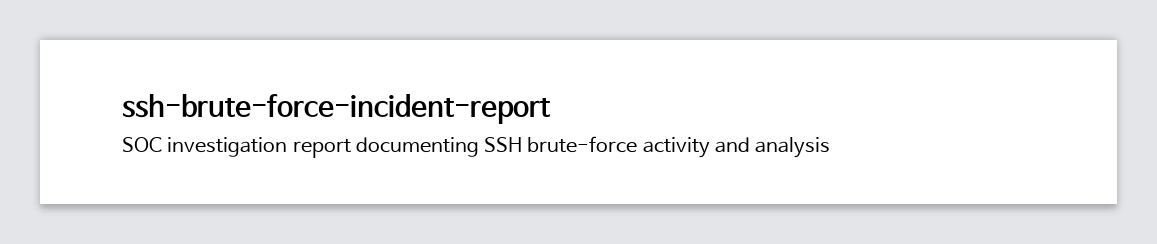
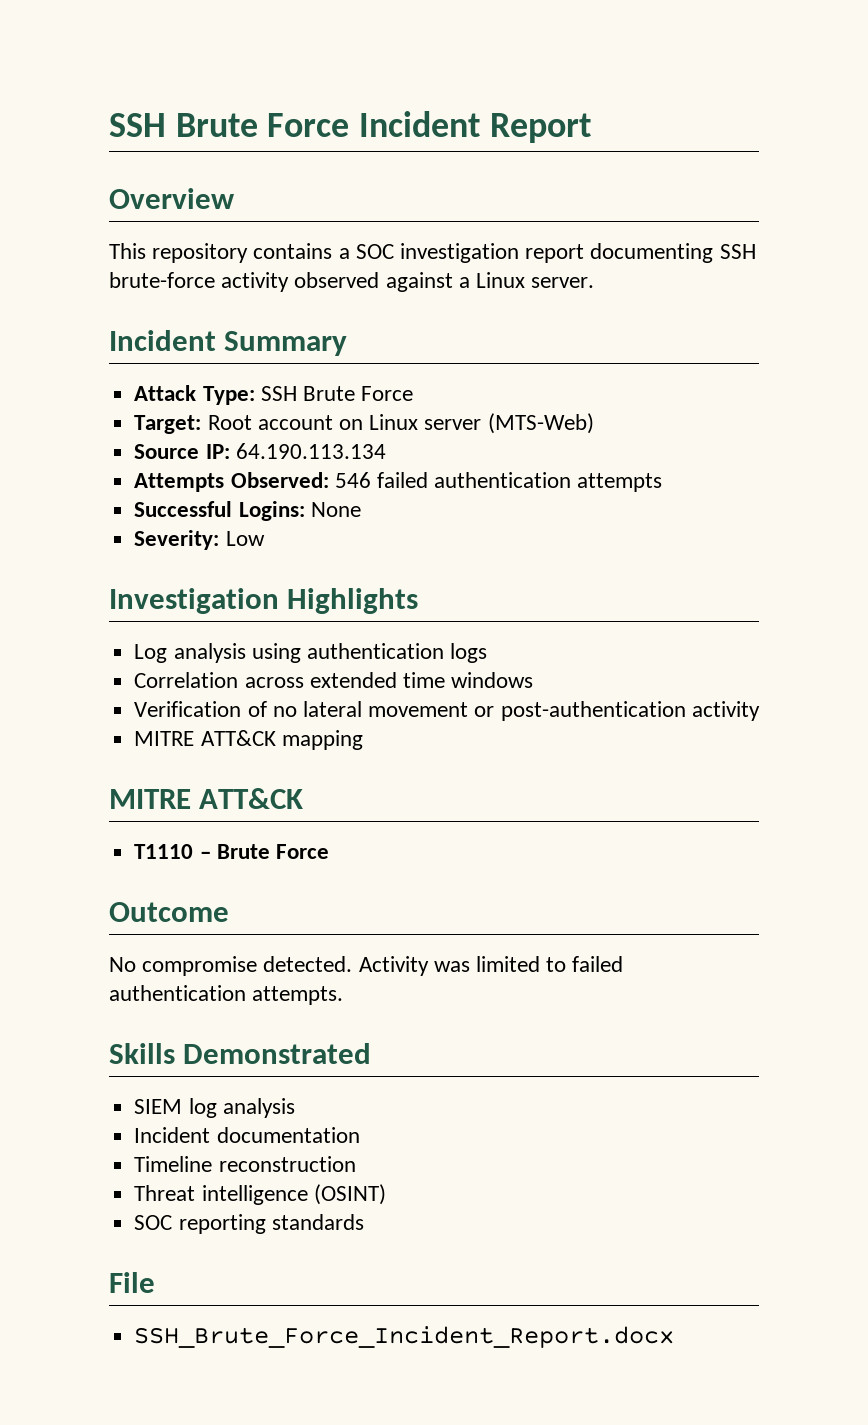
- ssh-brute-force-incident-report
- SOC investigation report documenting SSH brute-force activity and analysis
+ SSH Brute Force Incident Report
+ Overview
+ This repository contains a SOC investigation report documenting SSH brute-force activity observed against a Linux server.
+ Incident Summary
+ Attack Type: SSH Brute Force
+ Target: Root account on Linux server (MTS-Web)
+ Source IP: 64.190.113.134
+ Attempts Observed: 546 failed authentication attempts
+ Successful Logins: None
+ Severity: Low
+ Investigation Highlights
+ Log analysis using authentication logs
+ Correlation across extended time windows
+ Verification of no lateral movement or post-authentication activity
+ MITRE ATT&CK mapping
+ MITRE ATT&CK
+ T1110 – Brute Force
+ Outcome
+ No compromise detected. Activity was limited to failed authentication attempts.
+ Skills Demonstrated
+ SIEM log analysis
+ Incident documentation
+ Timeline reconstruction
+ Threat intelligence (OSINT)
+ SOC reporting standards
+ File
+ SSH_Brute_Force_Incident_Report.docx

